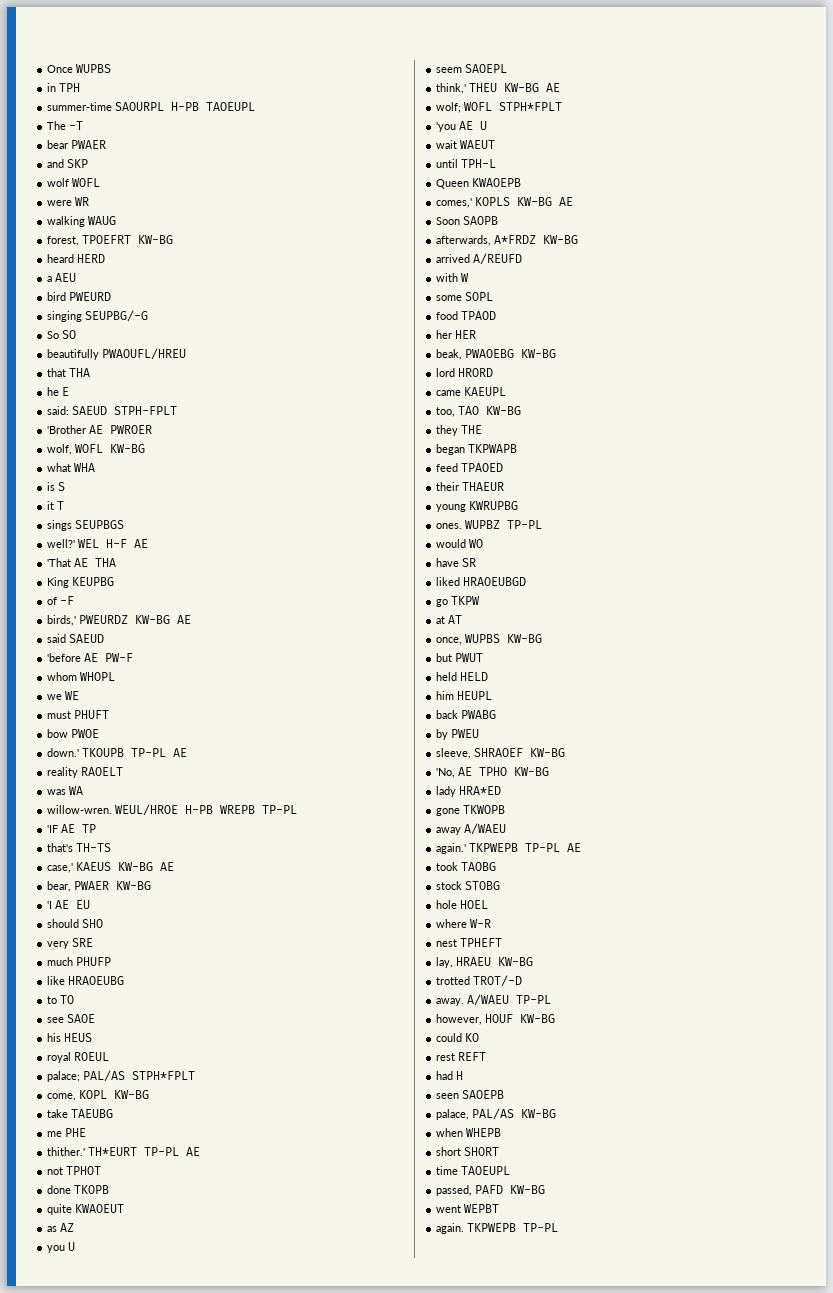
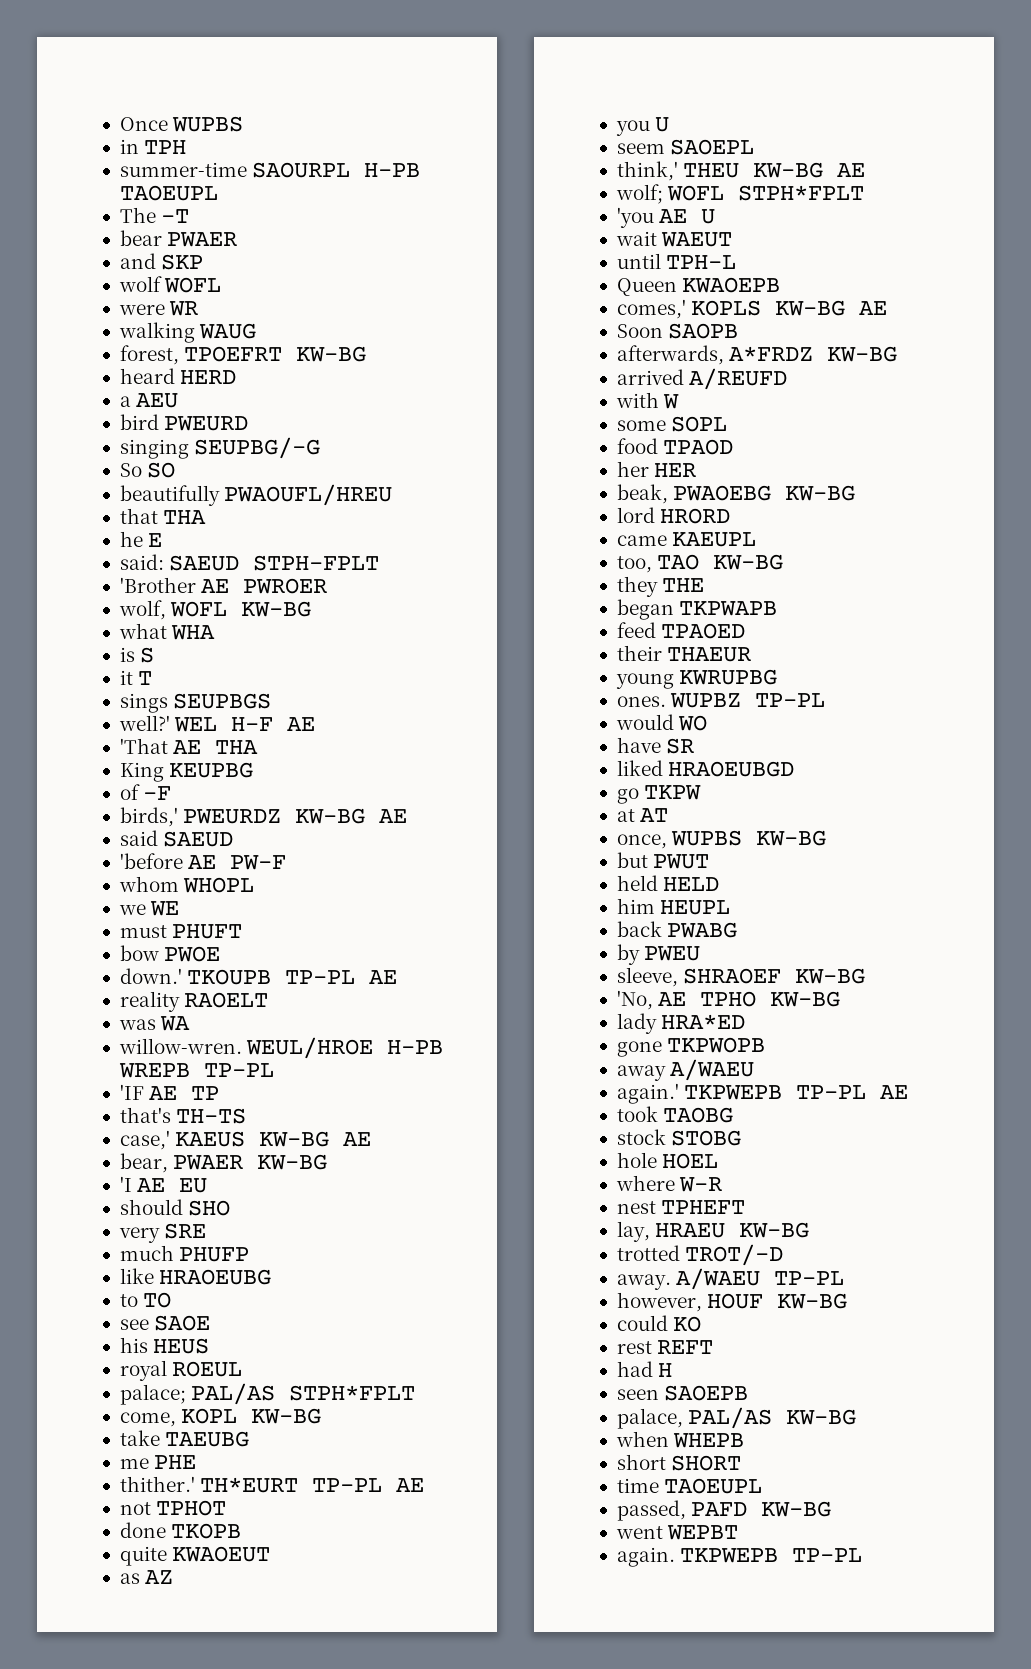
- gone TKWOPB
+ gone TKPWOPB

